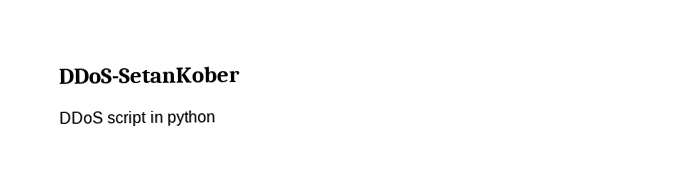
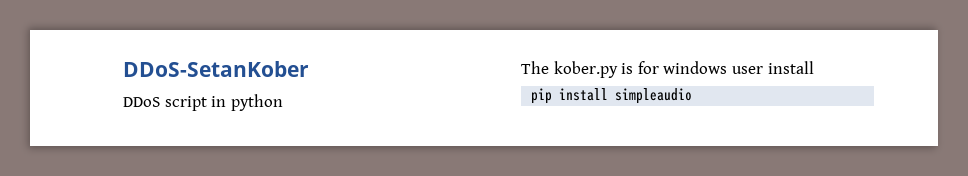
+ The kober.py is for windows user install
+ pip install simpleaudio

